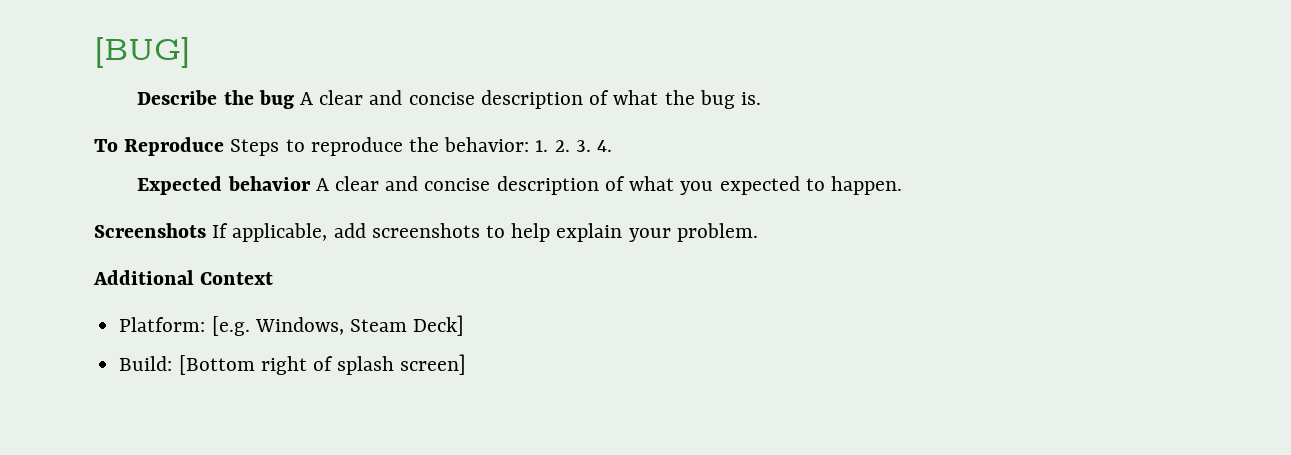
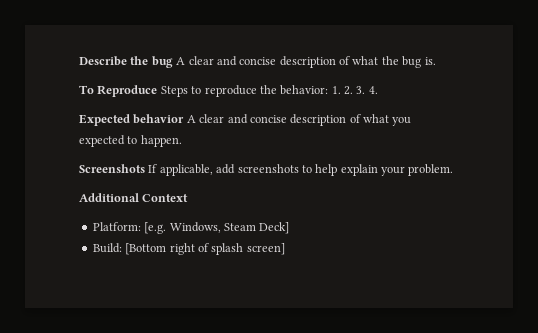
- [BUG]

